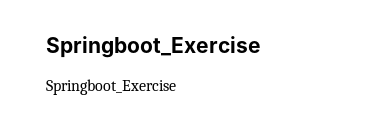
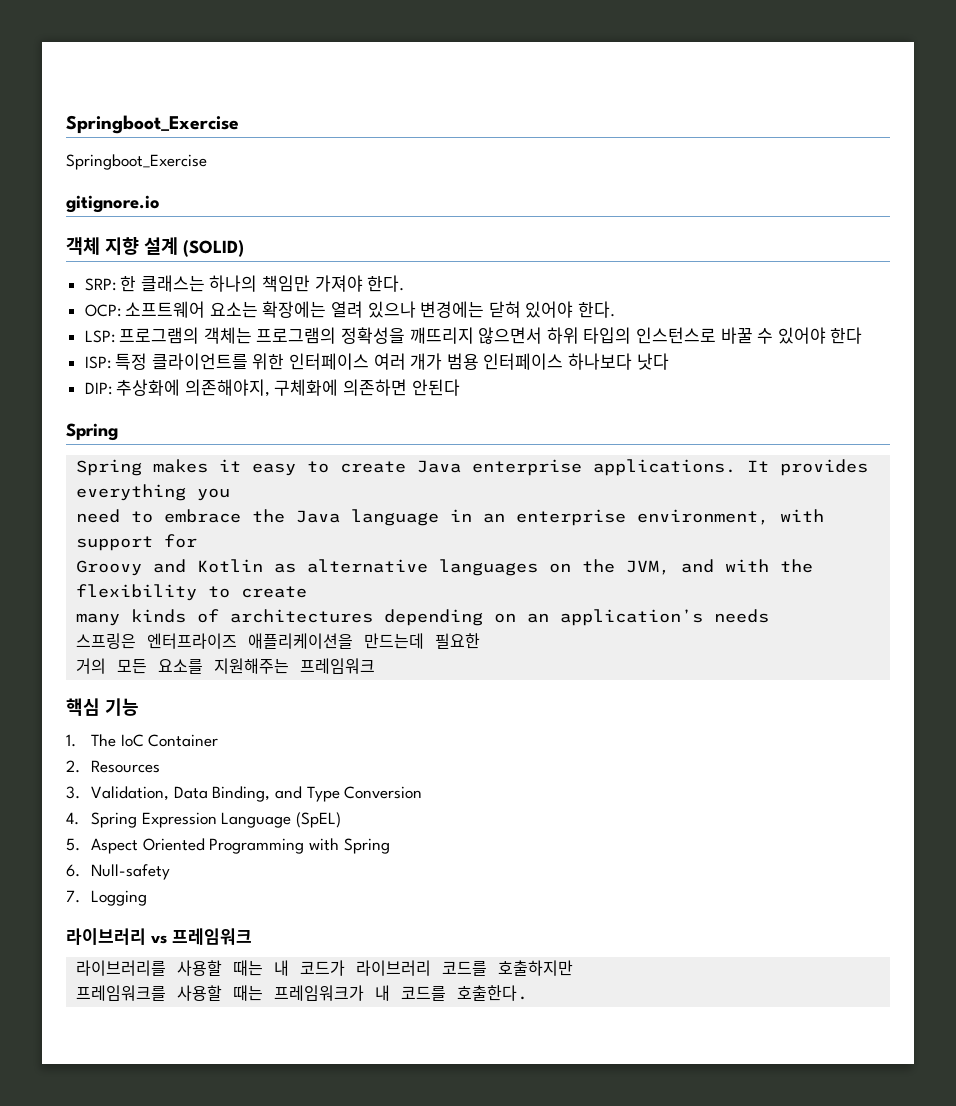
+ gitignore.io
+ 객체 지향 설계 (SOLID)
+ SRP: 한 클래스는 하나의 책임만 가져야 한다.
+ OCP: 소프트웨어 요소는 확장에는 열려 있으나 변경에는 닫혀 있어야 한다.
+ LSP: 프로그램의 객체는 프로그램의 정확성을 깨뜨리지 않으면서 하위 타입의 인스턴스로 바꿀 수 있어야 한다
+ ISP: 특정 클라이언트를 위한 인터페이스 여러 개가 범용 인터페이스 하나보다 낫다
+ DIP: 추상화에 의존해야지, 구체화에 의존하면 안된다
+ Spring
+ Spring makes it easy to create Java enterprise applications. It provides everything you
+ need to embrace the Java language in an enterprise environment, with support for
+ Groovy and Kotlin as alternative languages on the JVM, and with the flexibility to create
+ many kinds of architectures depending on an application’s needs
+ 스프링은 엔터프라이즈 애플리케이션을 만드는데 필요한
+ 거의 모든 요소를 지원해주는 프레임워크
+ 핵심 기능
+ 1. The IoC Container
+ 2. Resources
+ 3. Validation, Data Binding, and Type Conversion
+ 4. Spring Expression Language (SpEL)
+ 5. Aspect Oriented Programming with Spring
+ 6. Null-safety
+ 7. Logging
+ 라이브러리 vs 프레임워크
+ 라이브러리를 사용할 때는 내 코드가 라이브러리 코드를 호출하지만
+ 프레임워크를 사용할 때는 프레임워크가 내 코드를 호출한다.

